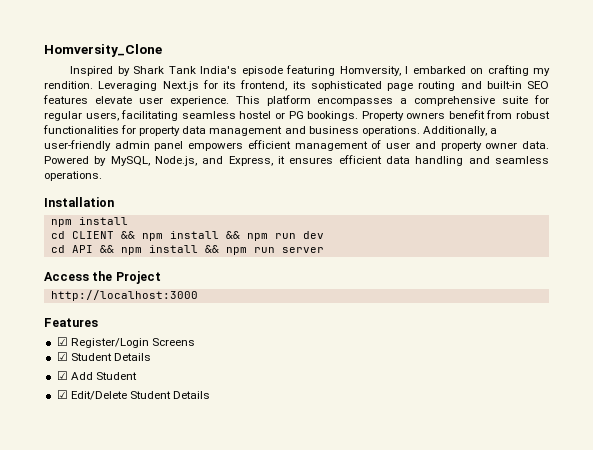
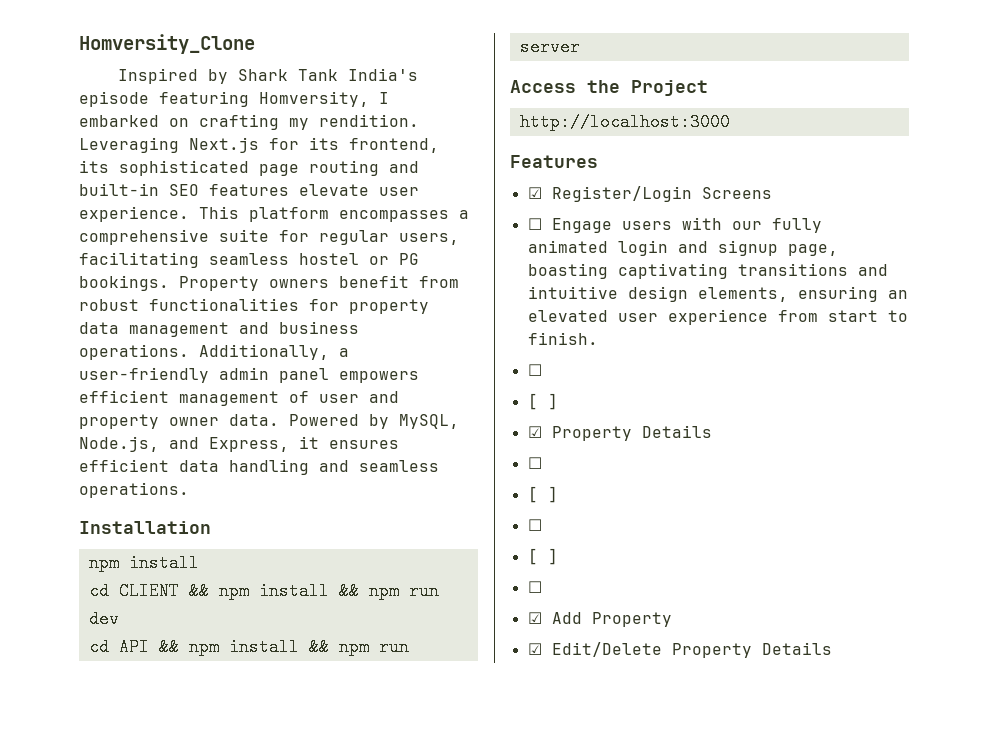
- ☑ Student Details
+ ☐ Engage users with our fully animated login and signup page, boasting captivating transitions and intuitive design elements, ensuring an elevated user experience from start to finish.
+ ☐
+ [ ]
+ ☑ Property Details
+ ☐
+ [ ]
+ ☐
+ [ ]
+ ☐
- ☑ Add Student
+ ☑ Add Property
- ☑ Edit/Delete Student Details
+ ☑ Edit/Delete Property Details

